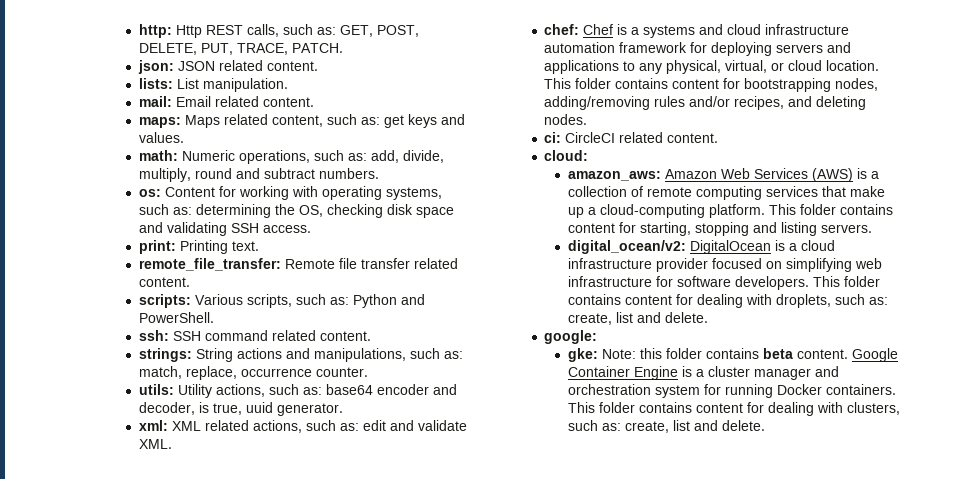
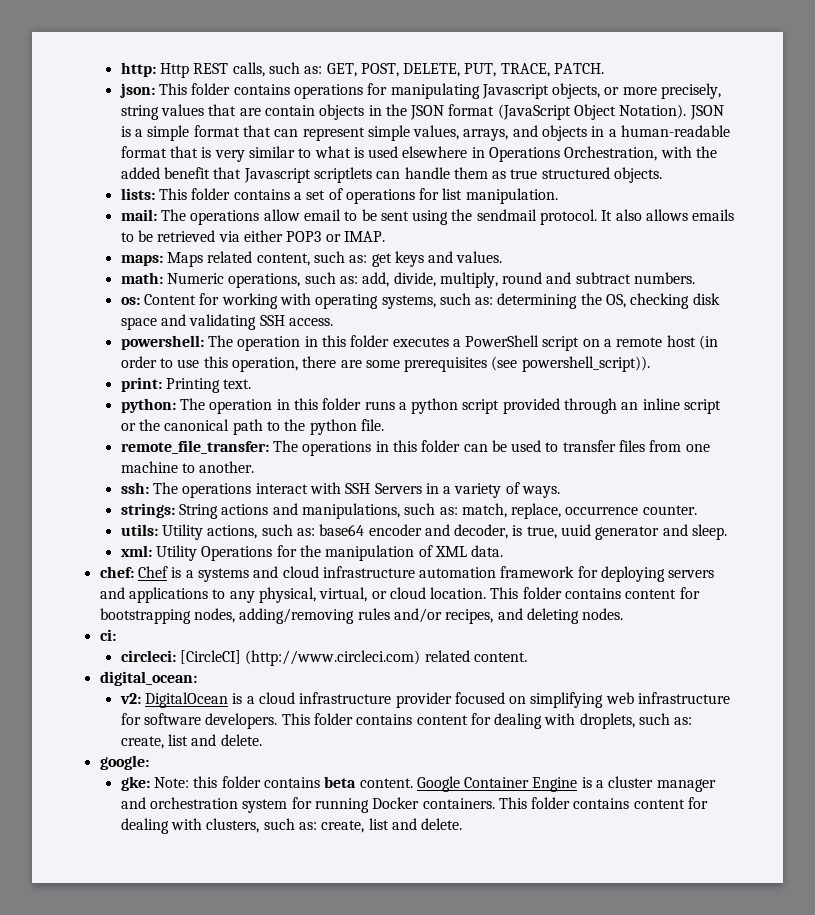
- json: JSON related content.
- lists: List manipulation.
- mail: Email related content.
+ json: This folder contains operations for manipulating Javascript objects, or more precisely, string values that are contain objects in the JSON format (JavaScript Object Notation). JSON is a simple format that can represent simple values, arrays, and objects in a human-readable format that is very similar to what is used elsewhere in Operations Orchestration, with the added benefit that Javascript scriptlets can handle them as true structured objects.
+ lists: This folder contains a set of operations for list manipulation.
+ mail: The operations allow email to be sent using the sendmail protocol. It also allows emails to be retrieved via either POP3 or IMAP.
+ powershell: The operation in this folder executes a PowerShell script on a remote host (in order to use this operation, there are some prerequisites (see powershell_script)).
  print: Printing text.
- remote_file_transfer: Remote file transfer related content.
- scripts: Various scripts, such as: Python and PowerShell.
- ssh: SSH command related content.
+ python: The operation in this folder runs a python script provided through an inline script or the canonical path to the python file.
+ remote_file_transfer: The operations in this folder can be used to transfer files from one machine to another.
+ ssh: The operations interact with SSH Servers in a variety of ways.
- utils: Utility actions, such as: base64 encoder and decoder, is true, uuid generator.
- xml: XML related actions, such as: edit and validate XML.
+ utils: Utility actions, such as: base64 encoder and decoder, is true, uuid generator and sleep.
+ xml: Utility Operations for the manipulation of XML data.
- ci: CircleCI related content.
- cloud:
- amazon_aws: Amazon Web Services (AWS) is a collection of remote computing services that make up a cloud-computing platform. This folder contains content for starting, stopping and listing servers.
- digital_ocean/v2: DigitalOcean is a cloud infrastructure provider focused on simplifying web infrastructure for software developers.
+ ci:
+ circleci: [CircleCI] (http://www.circleci.com) related content.
+ digital_ocean:
+ v2: DigitalOcean is a cloud infrastructure provider focused on simplifying web infrastructure for software developers.

